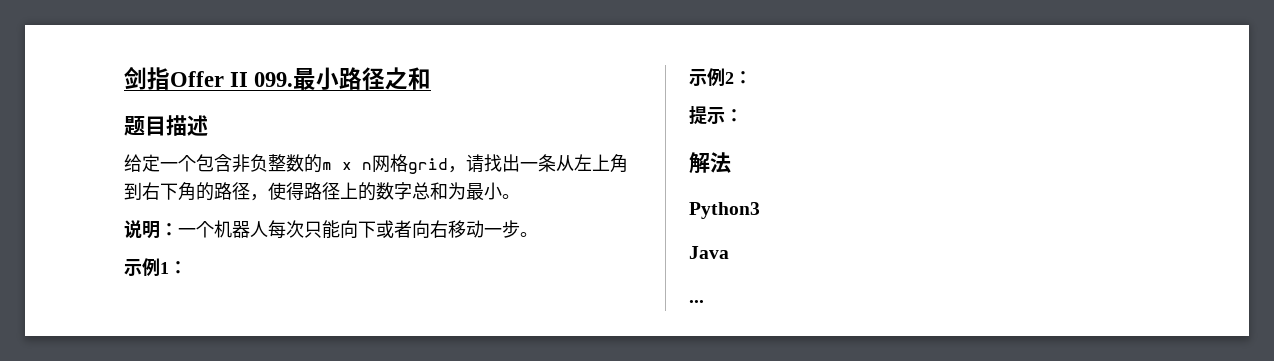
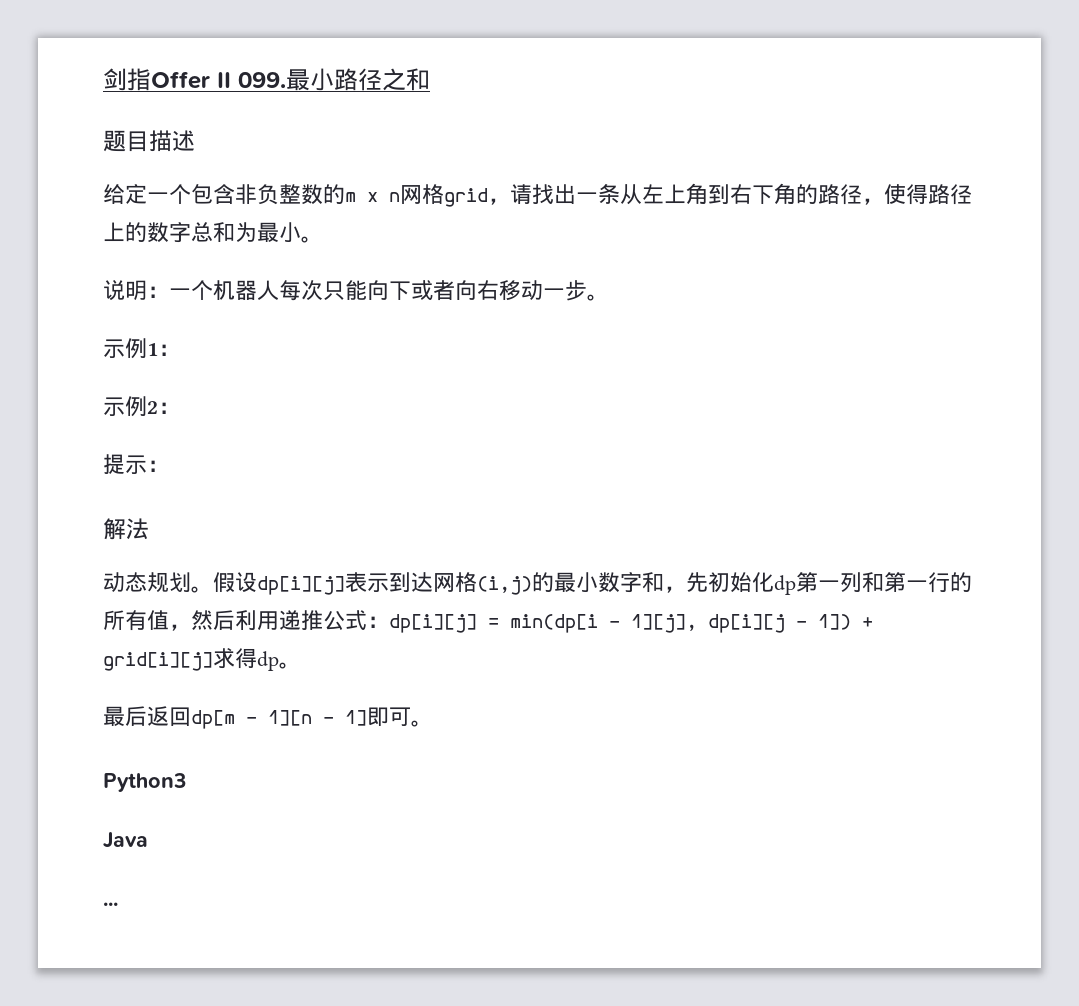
+ 动态规划。假设dp[i][j]表示到达网格(i,j)的最小数字和，先初始化dp第一列和第一行的所有值，然后利用递推公式：dp[i][j] = min(dp[i - 1][j], dp[i][j - 1]) + grid[i][j]求得dp。
+ 最后返回dp[m - 1][n - 1]即可。

